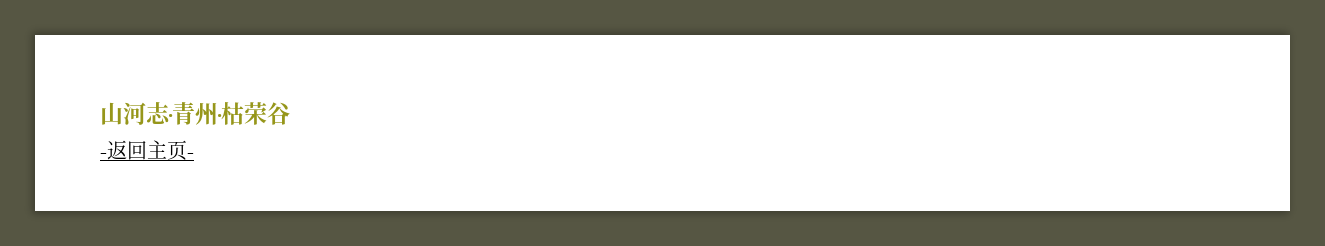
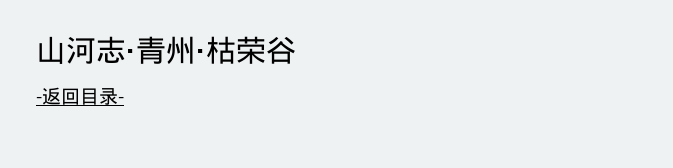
- -返回主页-
+ -返回目录-

